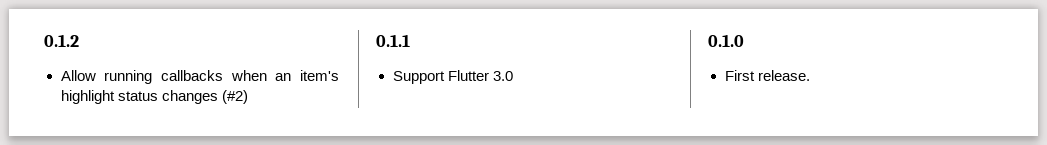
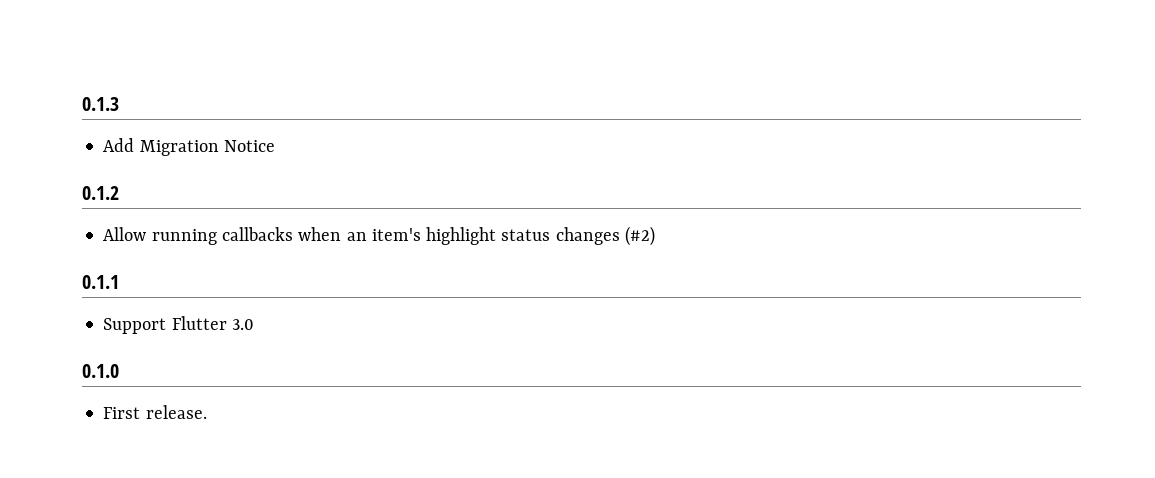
+ 0.1.3
+ Add Migration Notice

